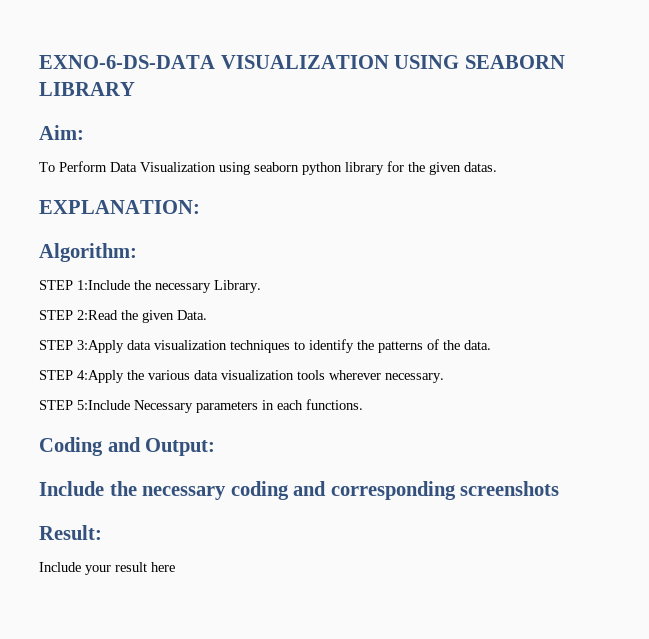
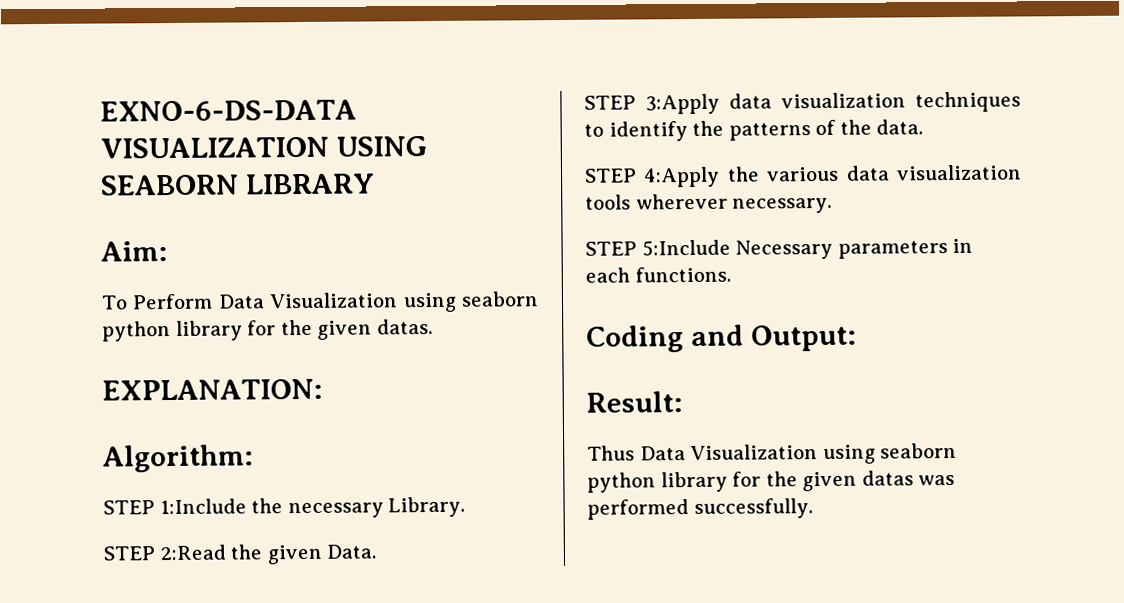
- Include the necessary coding and corresponding screenshots
  Result:
- Include your result here
+ Thus Data Visualization using seaborn python library for the given datas was performed successfully.

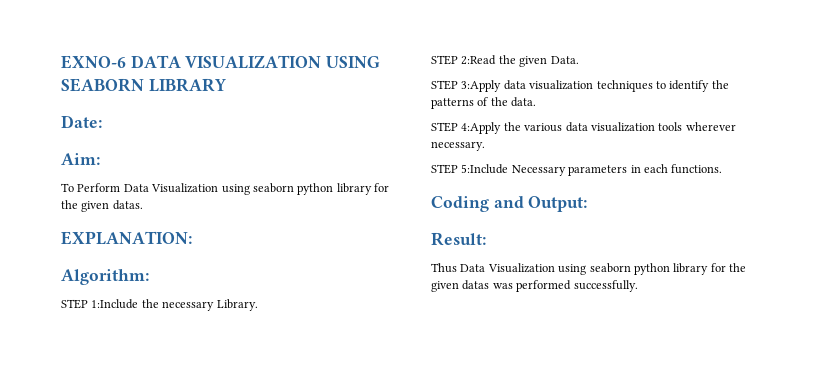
- EXNO-6-DS-DATA VISUALIZATION USING SEABORN LIBRARY
+ EXNO-6 DATA VISUALIZATION USING SEABORN LIBRARY
+ Date:

